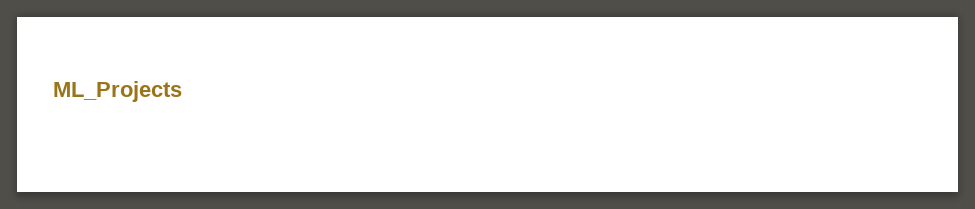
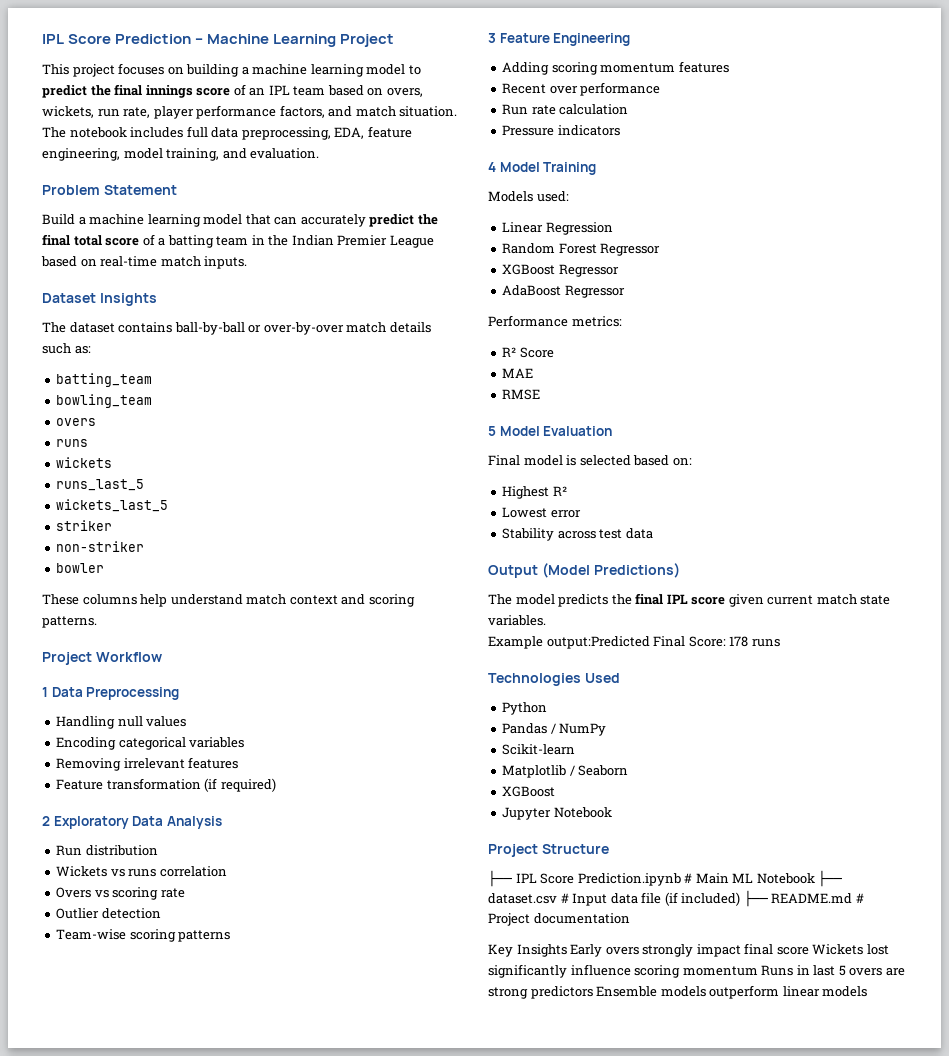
- ML_Projects
+ IPL Score Prediction – Machine Learning Project
+ This project focuses on building a machine learning model to predict the final innings score of an IPL team based on overs, wickets, run rate, player performance factors, and match situation. The notebook includes full data preprocessing, EDA, feature engineering, model training, and evaluation.
+ Problem Statement
+ Build a machine learning model that can accurately predict the final total score of a batting team in the Indian Premier League based on real-time match inputs.
+ Dataset Insights
+ The dataset contains ball-by-ball or over-by-over match details such as:
+ batting_team
+ bowling_team
+ overs
+ runs
+ wickets
+ runs_last_5
+ wickets_last_5
+ striker
+ non-striker
+ bowler
+ These columns help understand match context and scoring patterns.
+ Project Workflow
+ 1 Data Preprocessing
+ Handling null values
+ Encoding categorical variables
+ Removing irrelevant features
+ Feature transformation (if required)
+ 2 Exploratory Data Analysis
+ Run distribution
+ Wickets vs runs correlation
+ Overs vs scoring rate
+ Outlier detection
+ Team-wise scoring patterns
+ 3 Feature Engineering
+ Adding scoring momentum features
+ Recent over performance
+ Run rate calculation
+ Pressure indicators
+ 4 Model Training
+ Models used:
+ Linear Regression
+ Random Forest Regressor
+ XGBoost Regressor
+ AdaBoost Regressor
+ Performance metrics:
+ R² Score
+ MAE
+ RMSE
+ 5 Model Evaluation
+ Final model is selected based on:
+ Highest R²
+ Lowest error
+ Stability across test data
+ Output (Model Predictions)
+ The model predicts the final IPL score given current match state variables.
+ Example output:Predicted Final Score: 178 runs
+ Technologies Used
+ Python
+ Pandas / NumPy
+ Scikit-learn
+ Matplotlib / Seaborn
+ XGBoost
+ Jupyter Notebook
+ Project Structure
+ ├── IPL Score Prediction.ipynb # Main ML Notebook ├── dataset.csv # Input data file (if included) ├── README.md # Project documentation
+ Key Insights Early overs strongly impact final score Wickets lost significantly influence scoring momentum Runs in last 5 overs are strong predictors Ensemble models outperform linear models

